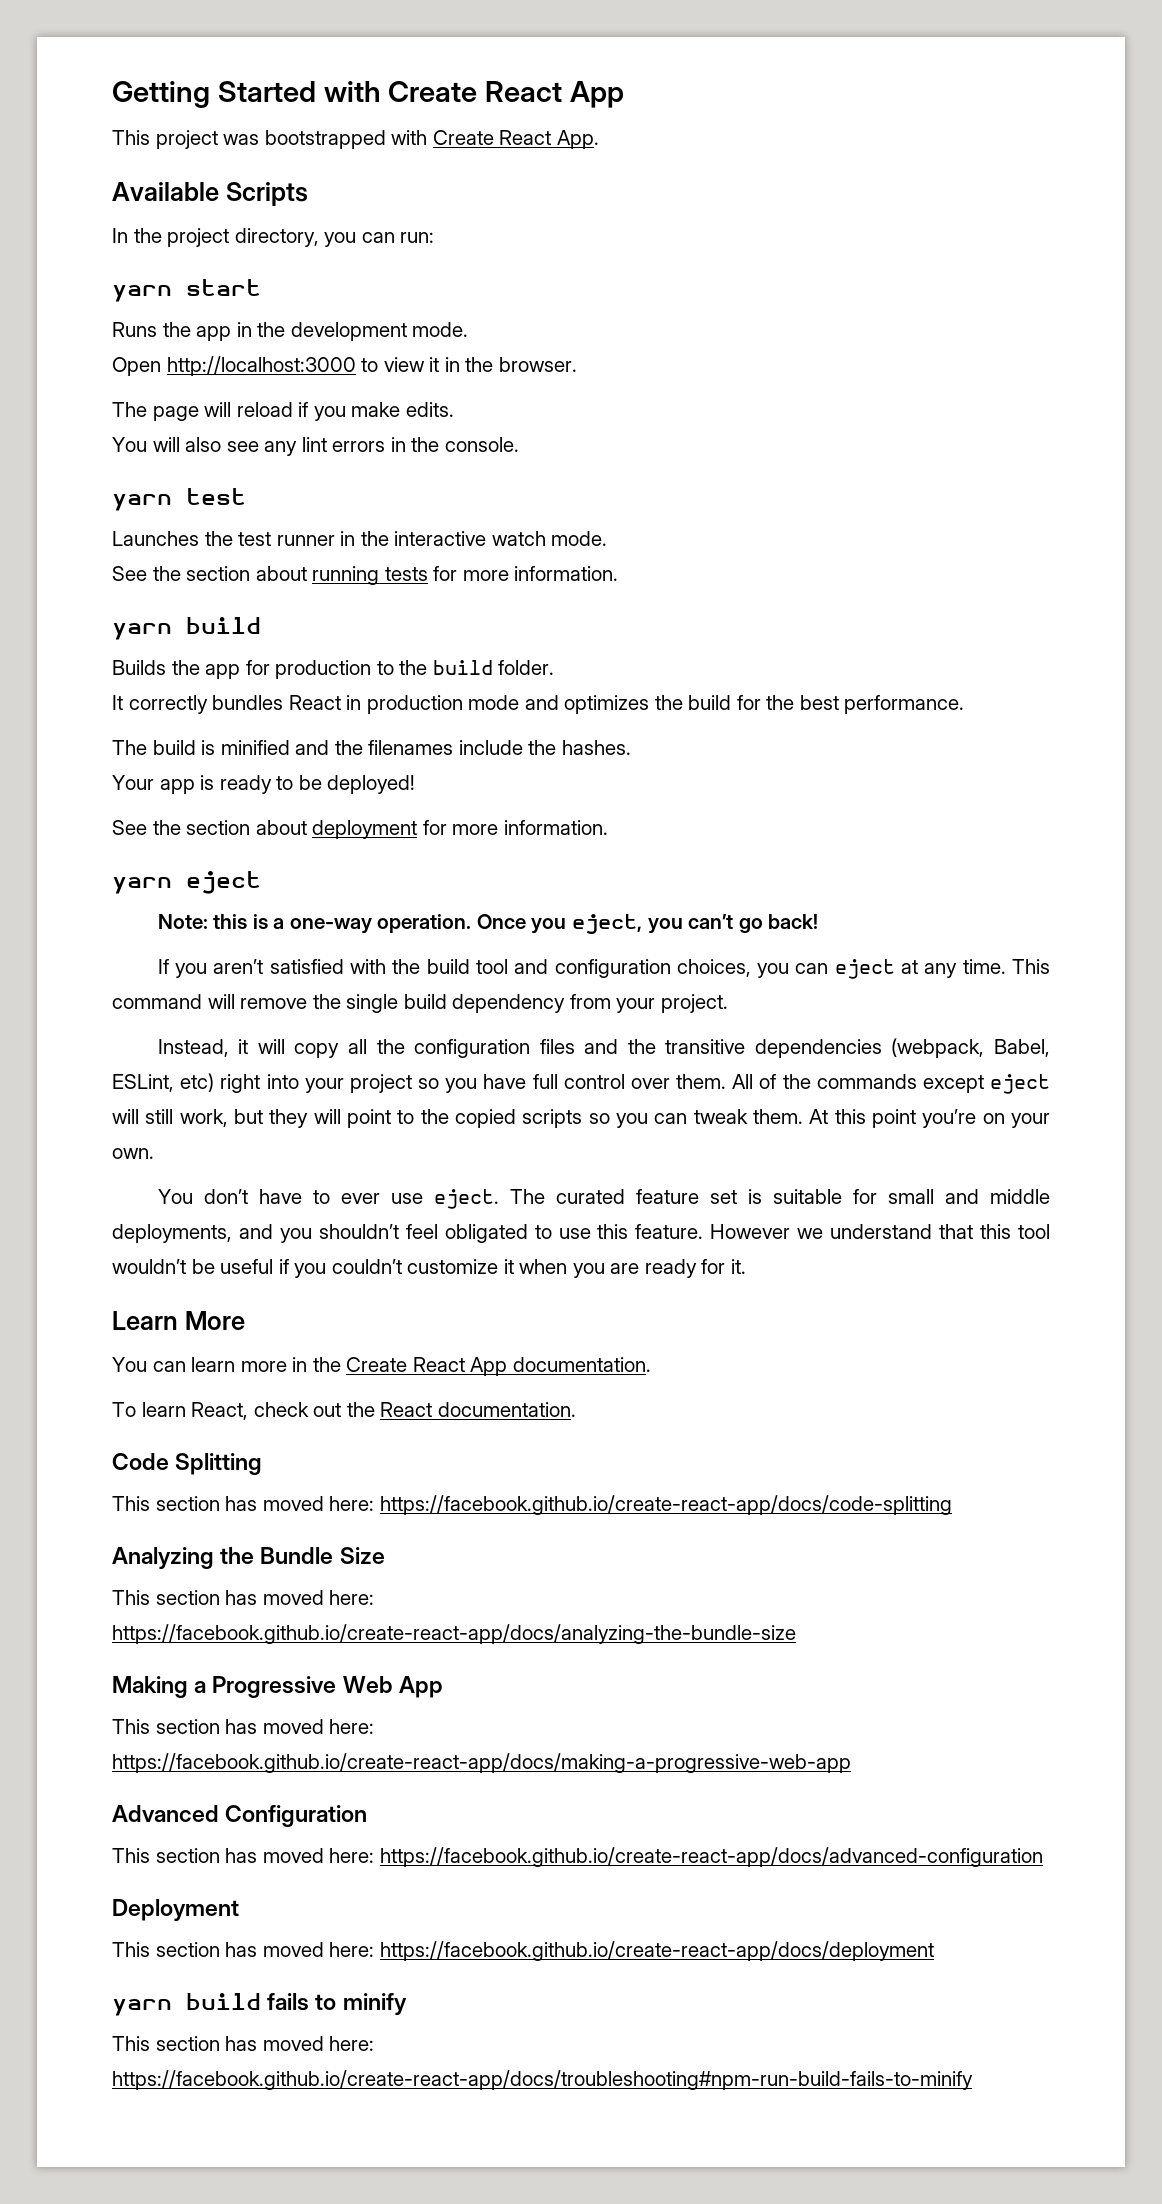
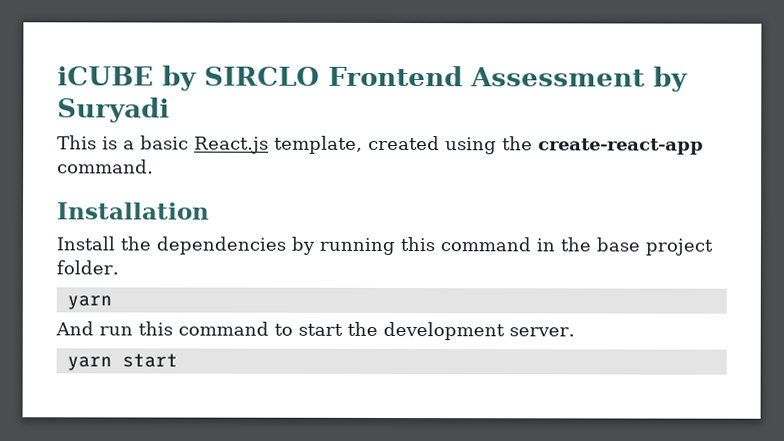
- Getting Started with Create React App
- This project was bootstrapped with Create React App.
- Available Scripts
- In the project directory, you can run:
+ iCUBE by SIRCLO Frontend Assessment by Suryadi
+ This is a basic React.js template, created using the create-react-app command.
+ Installation
+ Install the dependencies by running this command in the base project folder.
+ yarn
+ And run this command to start the development server.
  yarn start
- Runs the app in the development mode.
- Open http://localhost:3000 to view it in the browser.
- The page will reload if you make edits.
- You will also see any lint errors in the console.
- yarn test
- Launches the test runner in the interactive watch mode.
- See the section about running tests for more information.
- yarn build
- Builds the app for production to the build folder.
- It correctly bundles React in production mode and optimizes the build for the best performance.
- The build is minified and the filenames include the hashes.
- Your app is ready to be deployed!
- See the section about deployment for more information.
- yarn eject
- Note: this is a one-way operation. Once you eject, you can’t go back!
- If you aren’t satisfied with the build tool and configuration choices, you can eject at any time. This command will remove the single build dependency from your project.
- Instead, it will copy all the configuration files and the transitive dependencies (webpack, Babel, ESLint, etc) right into your project so you have full control over them. All of the commands except eject will still work, but they will point to the copied scripts so you can tweak them. At this point you’re on your own.
- You don’t have to ever use eject. The curated feature set is suitable for small and middle deployments, and you shouldn’t feel obligated to use this feature. However we understand that this tool wouldn’t be useful if you couldn’t customize it when you are ready for it.
- Learn More
- You can learn more in the Create React App documentation.
- To learn React, check out the React documentation.
- Code Splitting
- This section has moved here: https://facebook.github.io/create-react-app/docs/code-splitting
- Analyzing the Bundle Size
- This section has moved here: https://facebook.github.io/create-react-app/docs/analyzing-the-bundle-size
- Making a Progressive Web App
- This section has moved here: https://facebook.github.io/create-react-app/docs/making-a-progressive-web-app
- Advanced Configuration
- This section has moved here: https://facebook.github.io/create-react-app/docs/advanced-configuration
- Deployment
- This section has moved here: https://facebook.github.io/create-react-app/docs/deployment
- yarn build fails to minify
- This section has moved here: https://facebook.github.io/create-react-app/docs/troubleshooting#npm-run-build-fails-to-minify

